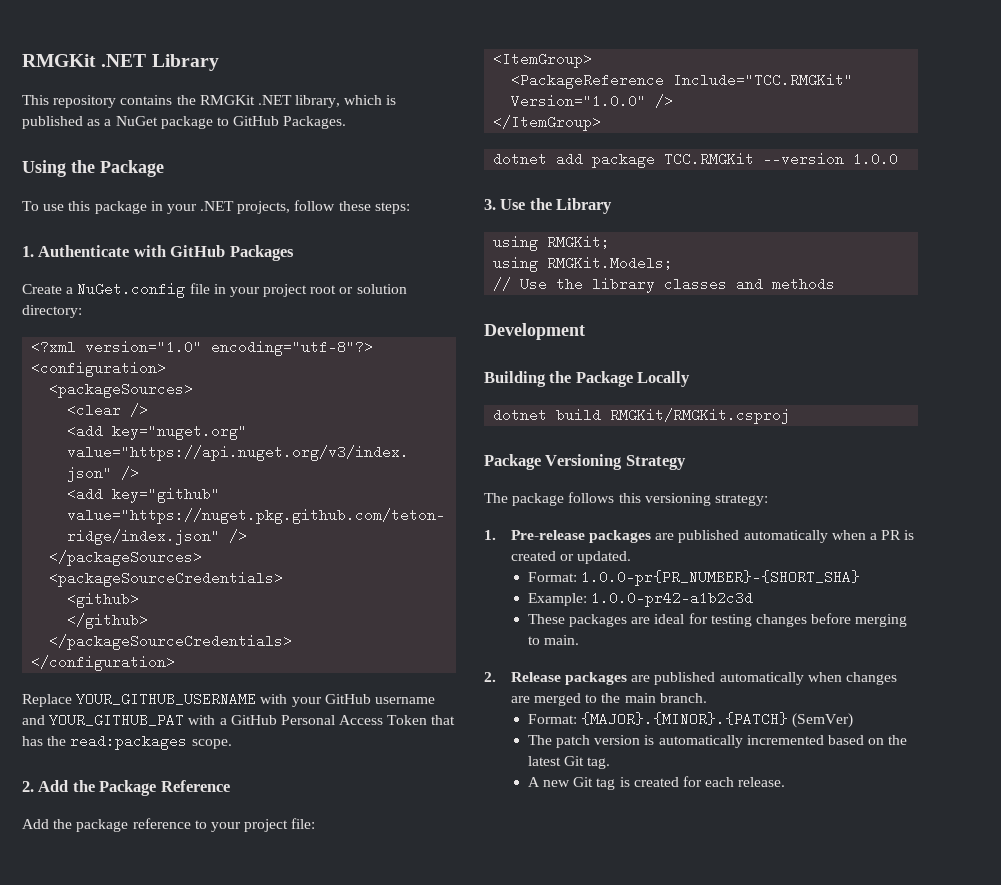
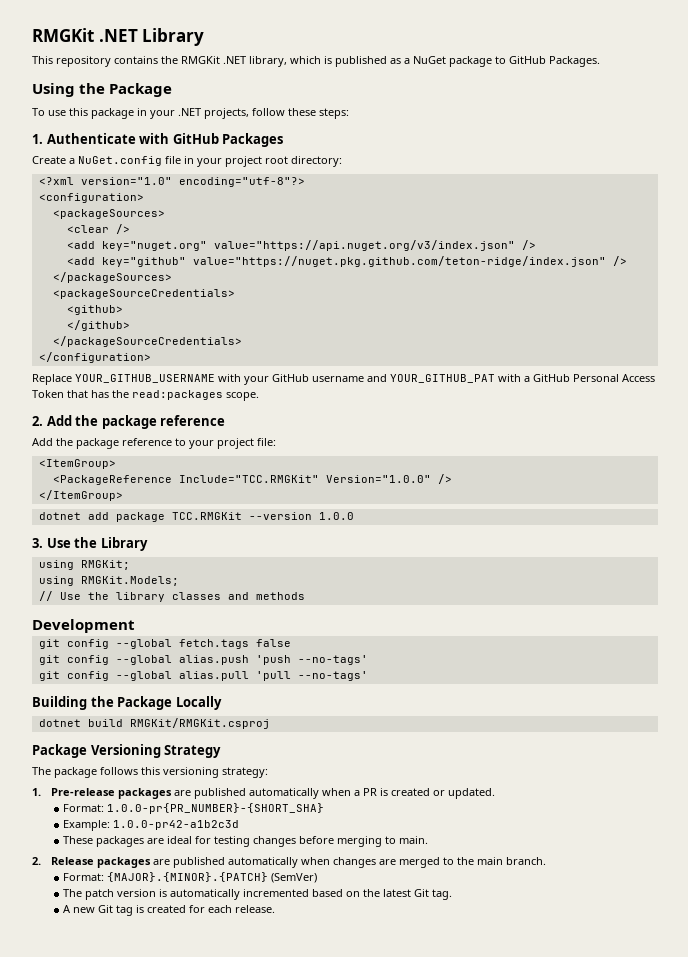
- Create a NuGet.config file in your project root or solution directory:
+ Create a NuGet.config file in your project root directory:
- 2. Add the Package Reference
+ 2. Add the package reference
+ git config --global fetch.tags false
+ git config --global alias.push 'push --no-tags'
+ git config --global alias.pull 'pull --no-tags'

